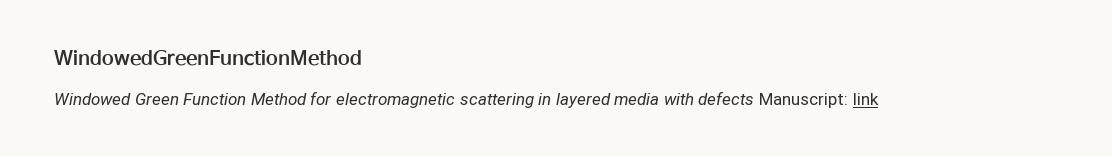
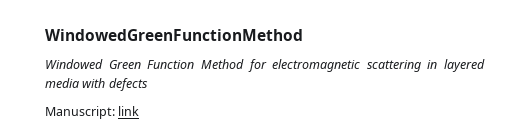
- Windowed Green Function Method for electromagnetic scattering in layered media with defects Manuscript: link
+ Windowed Green Function Method for electromagnetic scattering in layered media with defects
+ Manuscript: link

